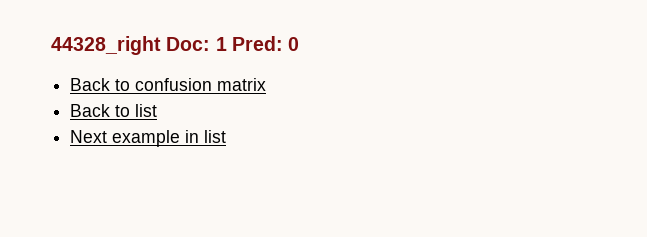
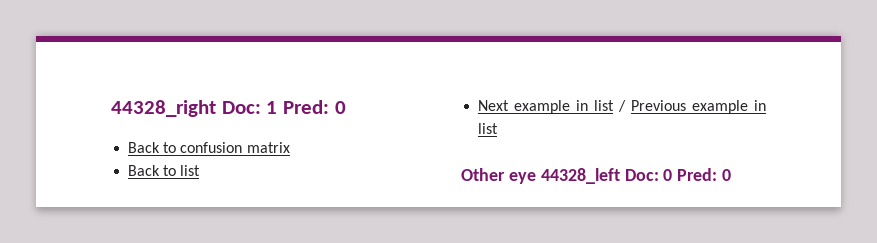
- Next example in list
+ Next example in list / Previous example in list
+ Other eye 44328_left Doc: 0 Pred: 0

